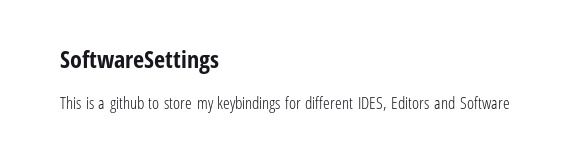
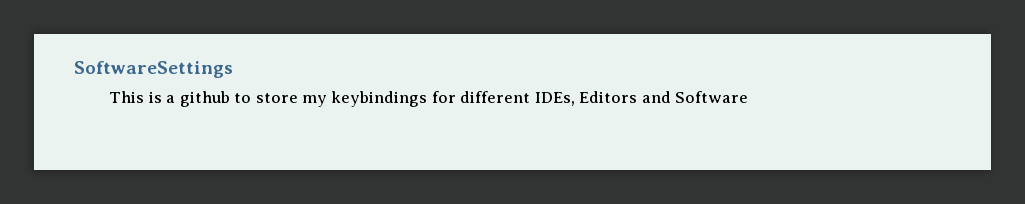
- This is a github to store my keybindings for different IDES, Editors and Software
+ This is a github to store my keybindings for different IDEs, Editors and Software

